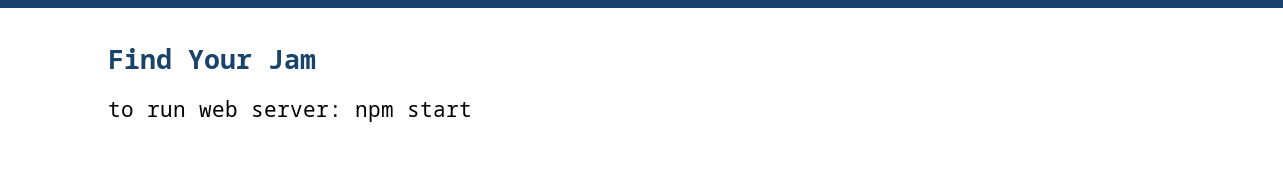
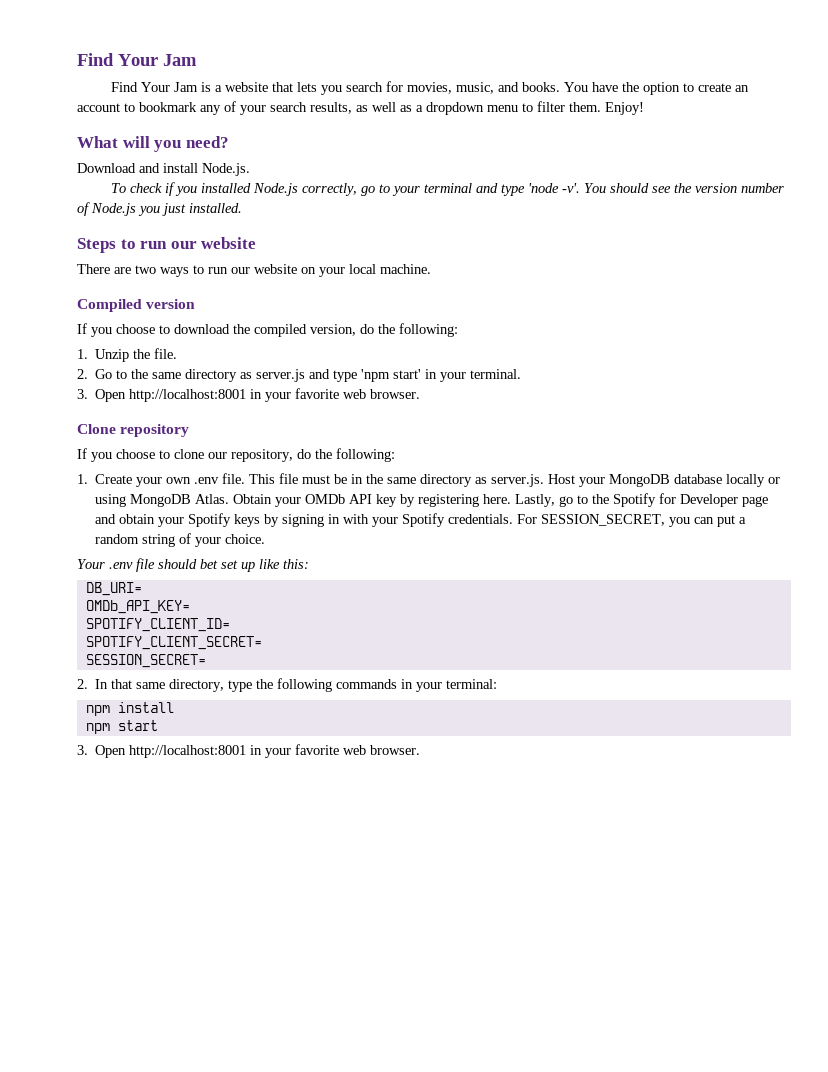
- to run web server: npm start
+ Find Your Jam is a website that lets you search for movies, music, and books. You have the option to create an account to bookmark any of your search results, as well as a dropdown menu to filter them. Enjoy!
+ What will you need?
+ Download and install Node.js.
+ To check if you installed Node.js correctly, go to your terminal and type 'node -v'. You should see the version number of Node.js you just installed.
+ Steps to run our website
+ There are two ways to run our website on your local machine.
+ Compiled version
+ If you choose to download the compiled version, do the following:
+ 1. Unzip the file.
+ 2. Go to the same directory as server.js and type 'npm start' in your terminal.
+ 3. Open http://localhost:8001 in your favorite web browser.
+ Clone repository
+ If you choose to clone our repository, do the following:
+ 1. Create your own .env file. This file must be in the same directory as server.js. Host your MongoDB database locally or using MongoDB Atlas. Obtain your OMDb API key by registering here. Lastly, go to the Spotify for Developer page and obtain your Spotify keys by signing in with your Spotify credentials. For SESSION_SECRET, you can put a random string of your choice.
+ Your .env file should bet set up like this:
+ DB_URI=
+ OMDb_API_KEY=
+ SPOTIFY_CLIENT_ID=
+ SPOTIFY_CLIENT_SECRET=
+ SESSION_SECRET=
+ 2. In that same directory, type the following commands in your terminal:
+ npm install
+ npm start
+ 3. Open http://localhost:8001 in your favorite web browser.

